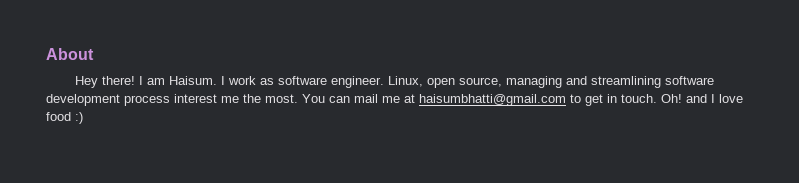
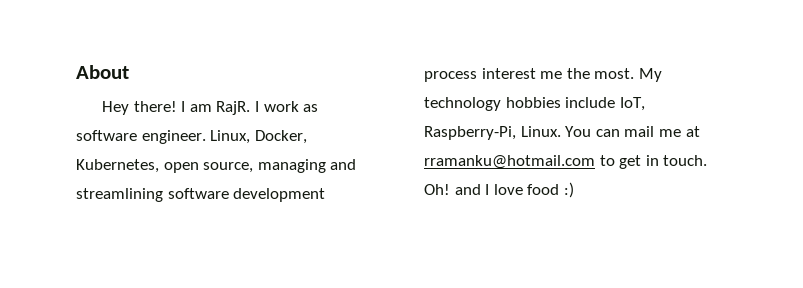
- I am Haisum.
+ I am RajR.
- Linux, open source, managing and streamlining software development process interest me the most.
+ Linux, Docker, Kubernetes, open source, managing and streamlining software development process interest me the most.
+ My technology hobbies include IoT, Raspberry-Pi, Linux.
- You can mail me at haisumbhatti@gmail.com to get in touch.
+ You can mail me at rramanku@hotmail.com to get in touch.

